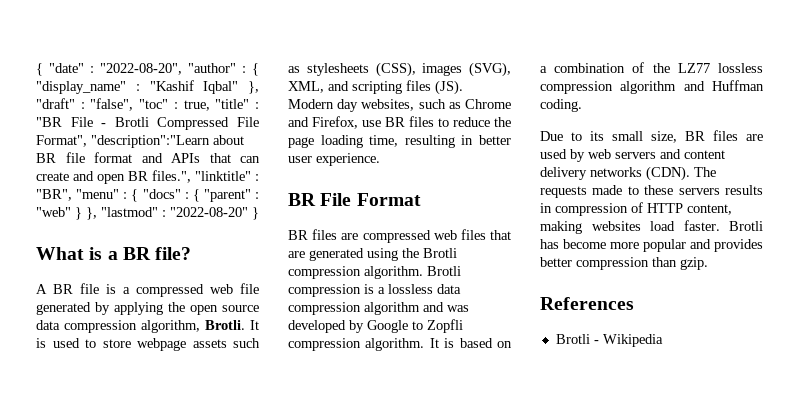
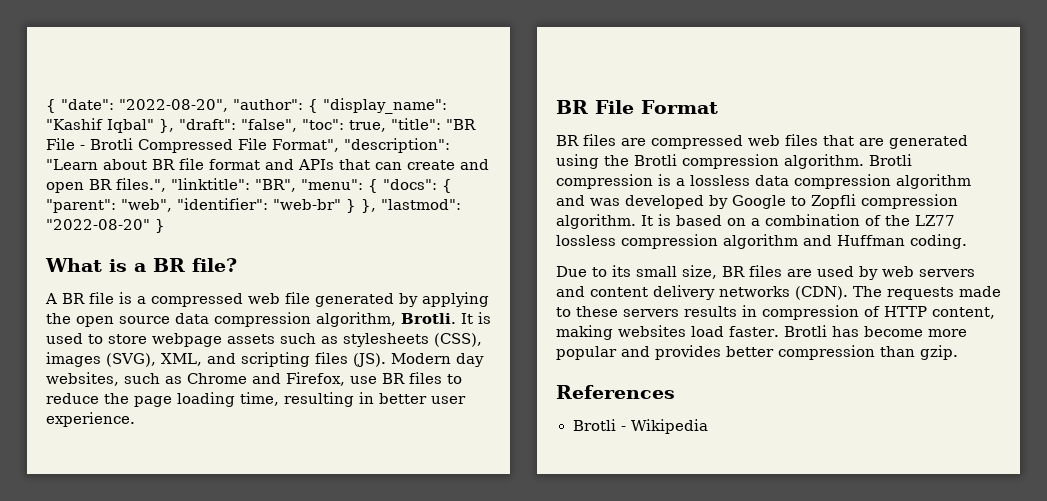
- { "date" : "2022-08-20", "author" : { "display_name" : "Kashif Iqbal" }, "draft" : "false", "toc" : true, "title" : "BR File - Brotli Compressed File Format", "description":"Learn about BR file format and APIs that can create and open BR files.", "linktitle" : "BR", "menu" : { "docs" : { "parent" : "web" } }, "lastmod" : "2022-08-20" }
+ { "date": "2022-08-20", "author": { "display_name": "Kashif Iqbal" }, "draft": "false", "toc": true, "title": "BR File - Brotli Compressed File Format", "description": "Learn about BR file format and APIs that can create and open BR files.", "linktitle": "BR", "menu": { "docs": { "parent": "web", "identifier": "web-br" } }, "lastmod": "2022-08-20" }

